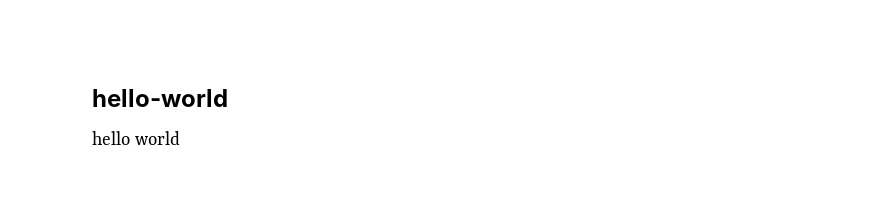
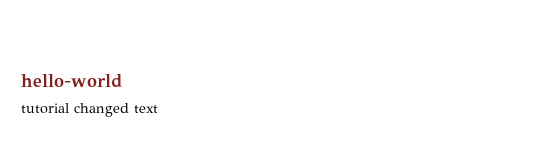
- hello world
+ tutorial changed text

